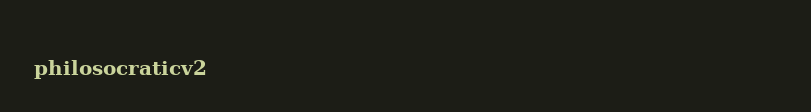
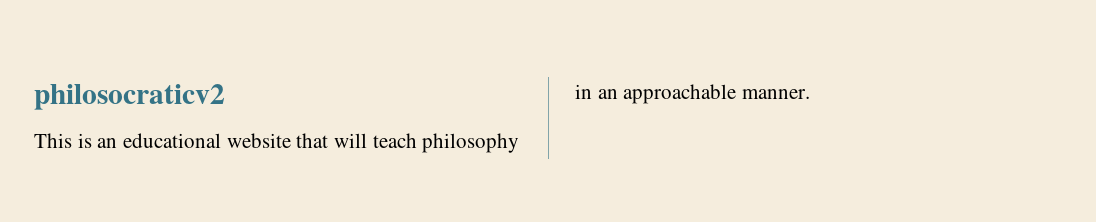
+ This is an educational website that will teach philosophy in an approachable manner.

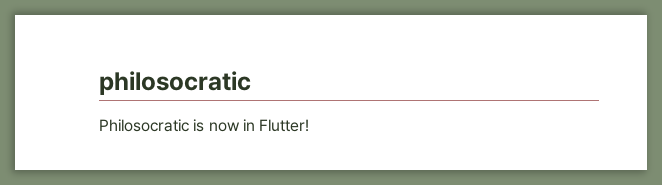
- philosocraticv2
- This is an educational website that will teach philosophy in an approachable manner.
+ philosocratic
+ Philosocratic is now in Flutter!

